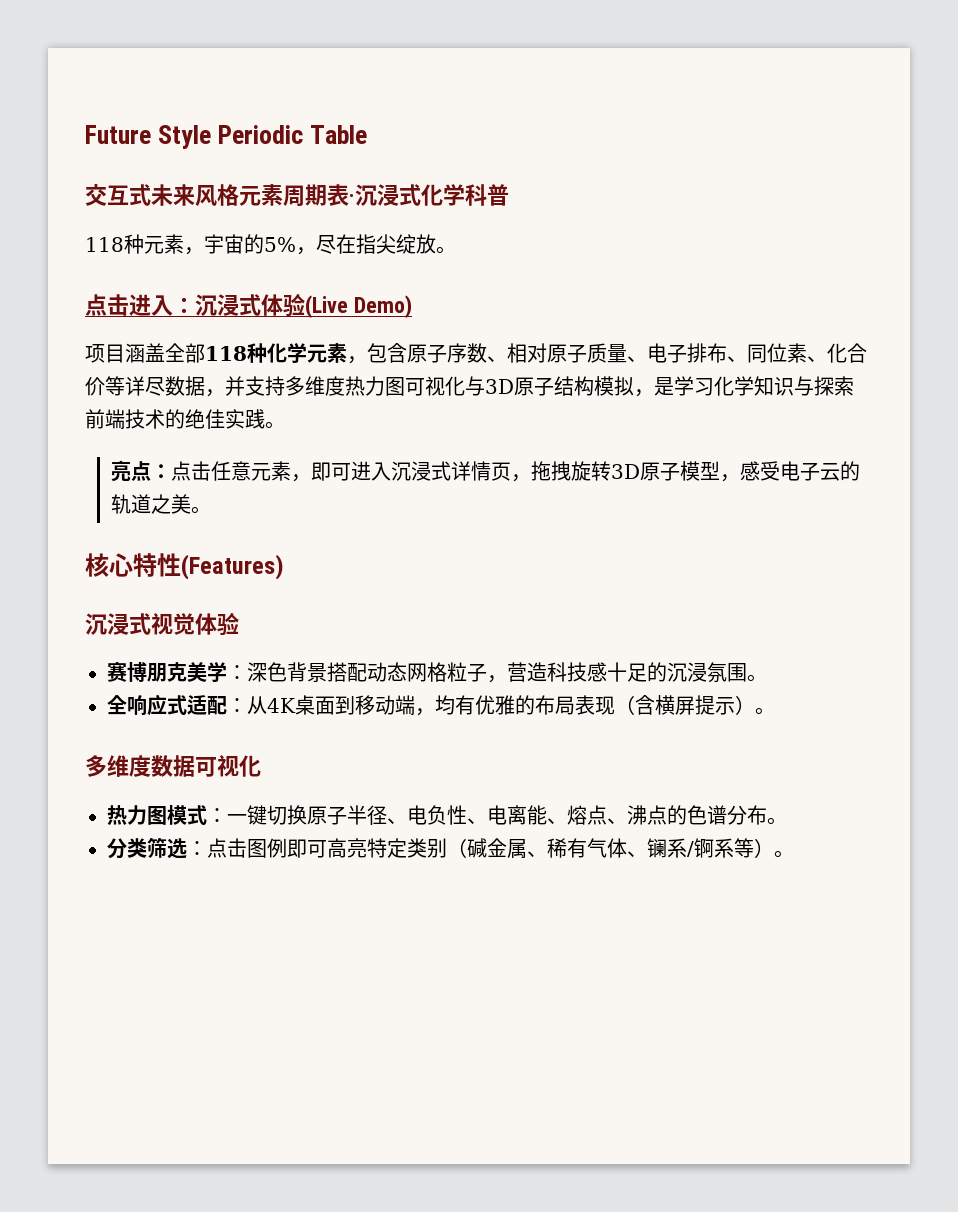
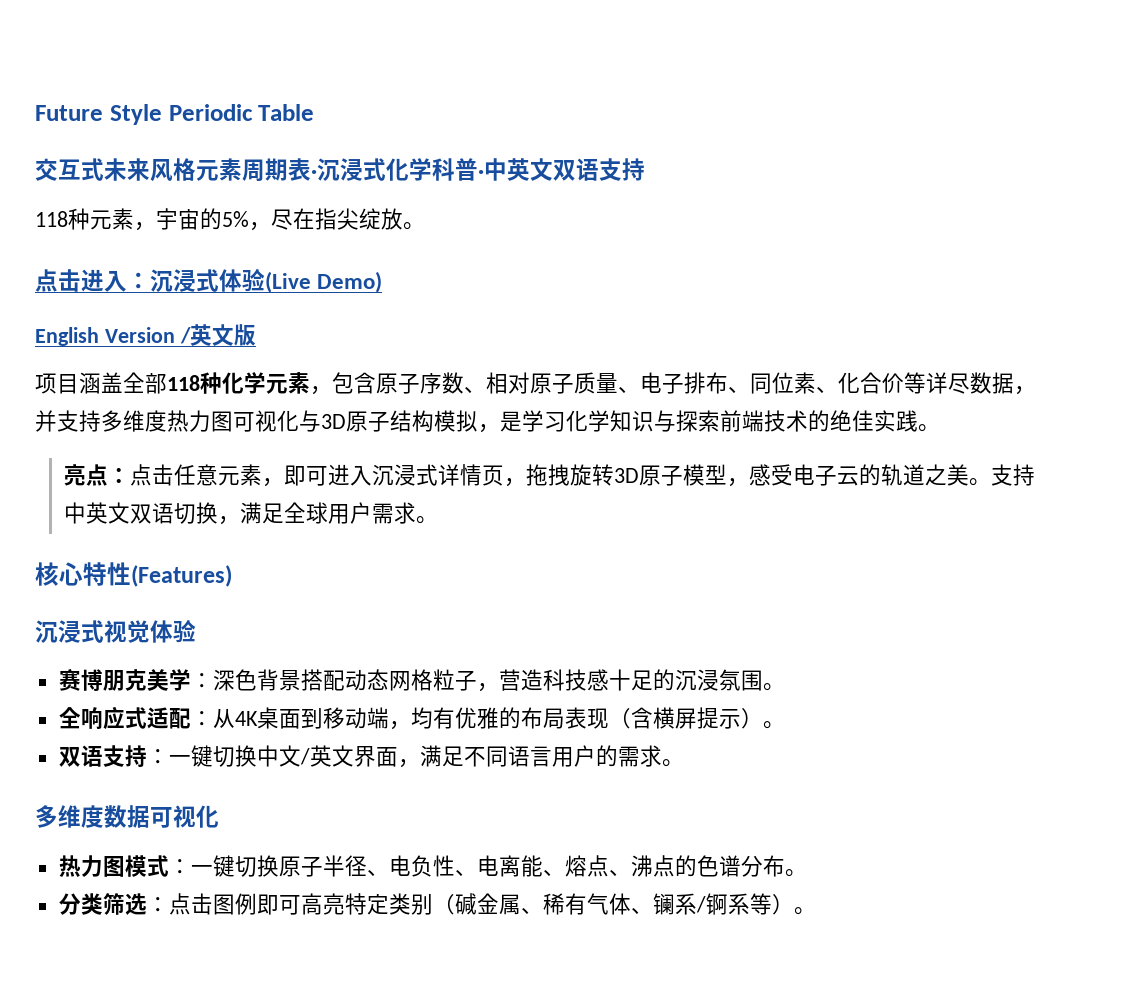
- 交互式未来风格元素周期表·沉浸式化学科普
+ 交互式未来风格元素周期表·沉浸式化学科普·中英文双语支持
+ English Version /英文版
+ 支持中英文双语切换，满足全球用户需求。
+ 双语支持：一键切换中文/英文界面，满足不同语言用户的需求。

